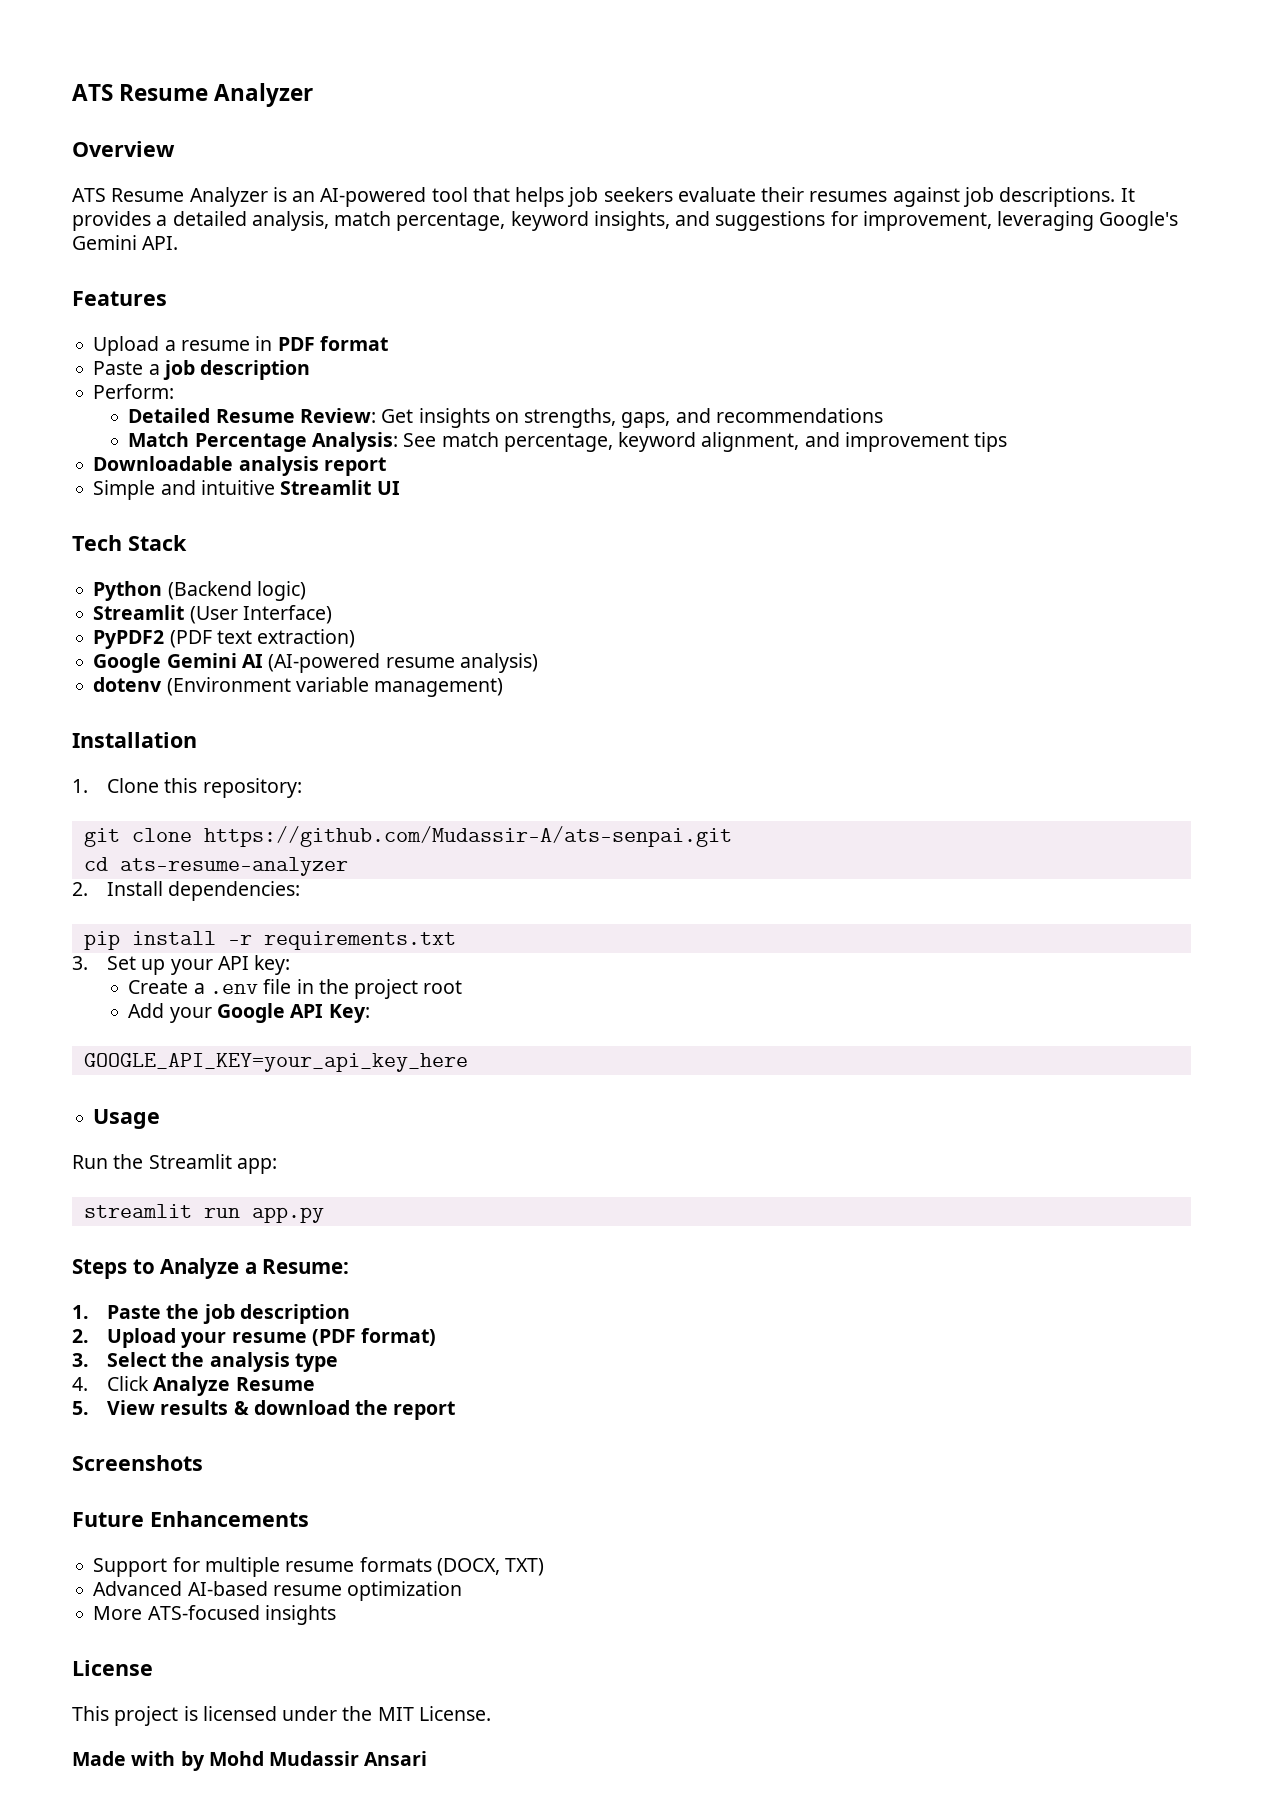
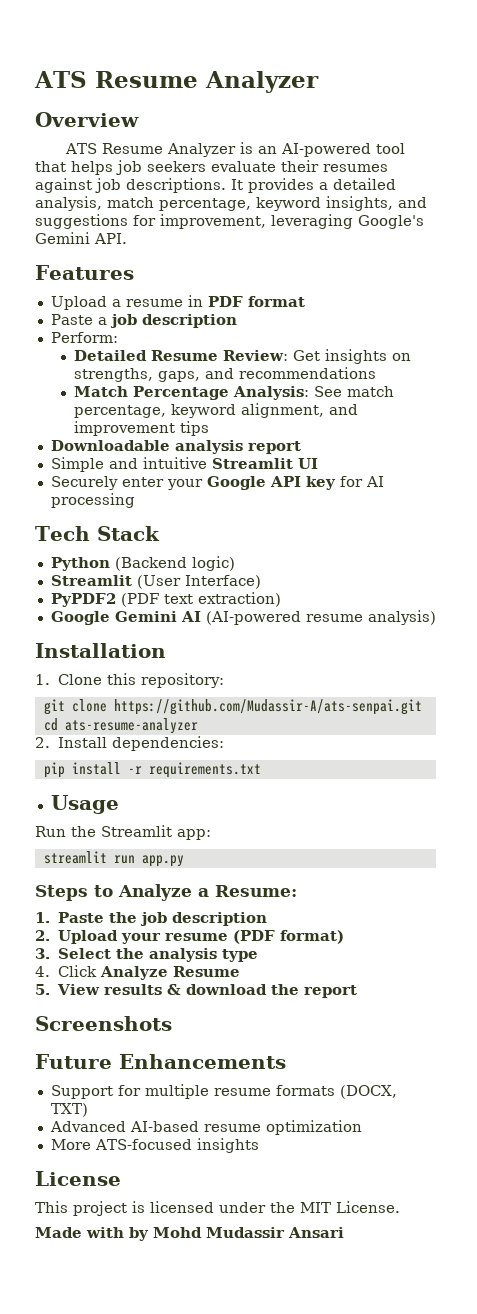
+ Securely enter your Google API key for AI processing
- dotenv (Environment variable management)
- 3. Set up your API key:
- Create a .env file in the project root
- Add your Google API Key:
- GOOGLE_API_KEY=your_api_key_here

